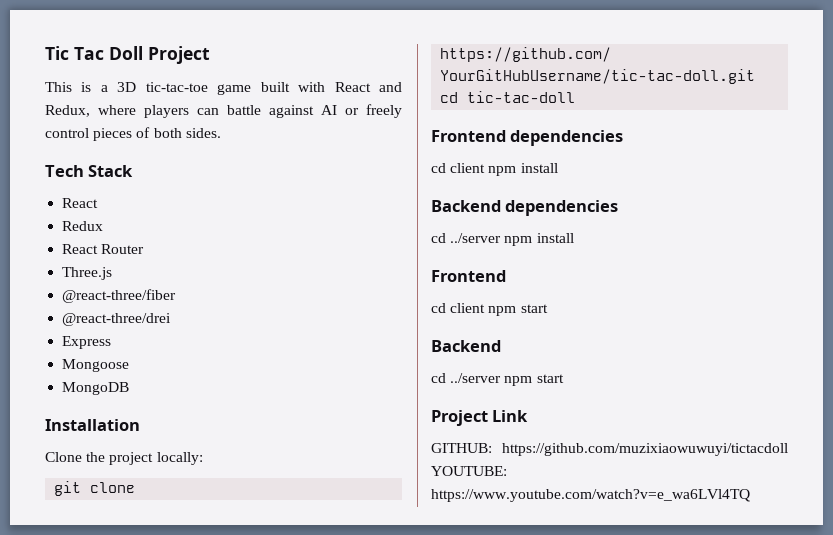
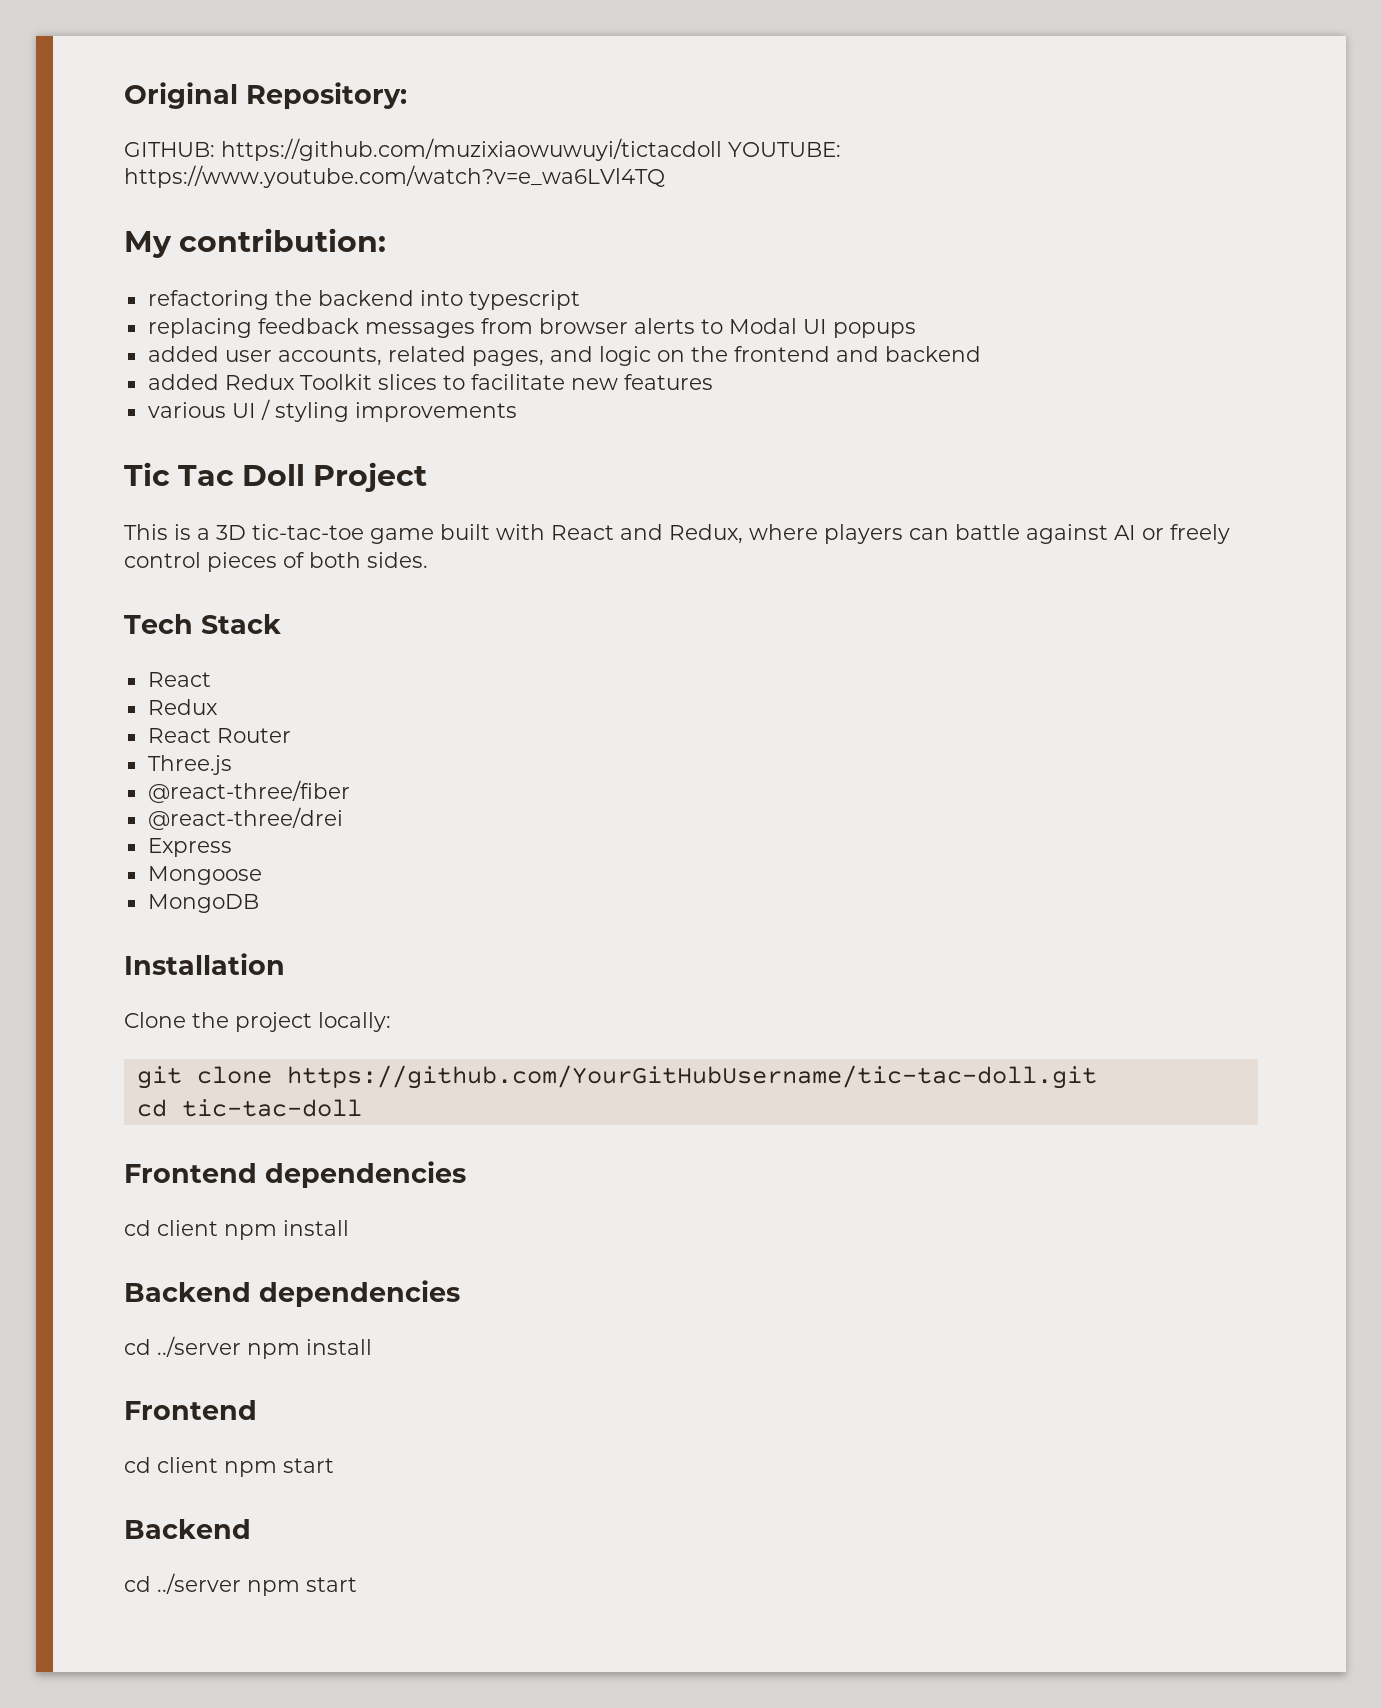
+ Original Repository:
+ GITHUB: https://github.com/muzixiaowuwuyi/tictacdoll YOUTUBE: https://www.youtube.com/watch?v=e_wa6LVl4TQ
+ My contribution:
+ refactoring the backend into typescript
+ replacing feedback messages from browser alerts to Modal UI popups
+ added user accounts, related pages, and logic on the frontend and backend
+ added Redux Toolkit slices to facilitate new features
+ various UI / styling improvements
- Project Link
- GITHUB: https://github.com/muzixiaowuwuyi/tictacdoll YOUTUBE: https://www.youtube.com/watch?v=e_wa6LVl4TQ

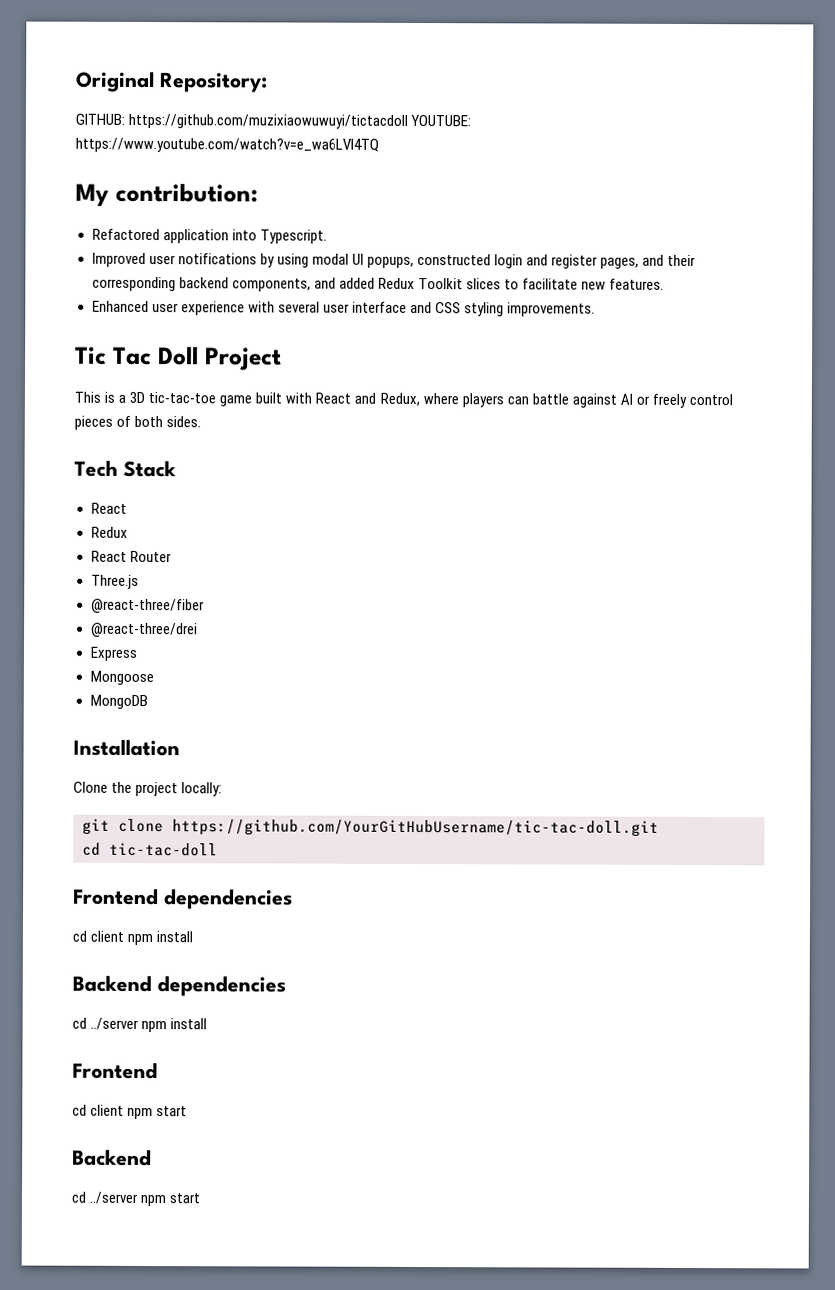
- refactoring the backend into typescript
- replacing feedback messages from browser alerts to Modal UI popups
- added user accounts, related pages, and logic on the frontend and backend
- added Redux Toolkit slices to facilitate new features
- various UI / styling improvements
+ Refactored application into Typescript.
+ Improved user notifications by using modal UI popups, constructed login and register pages, and their corresponding backend components, and added Redux Toolkit slices to facilitate new features.
+ Enhanced user experience with several user interface and CSS styling improvements.

